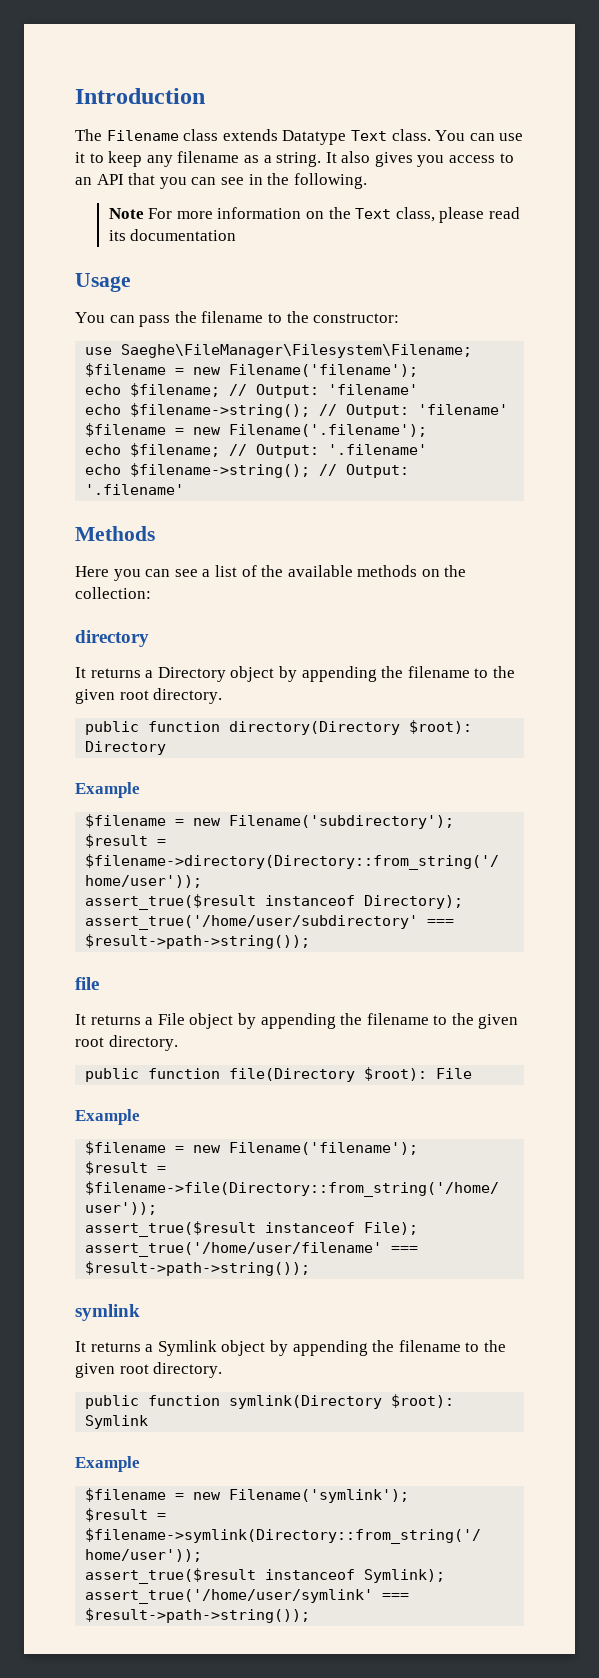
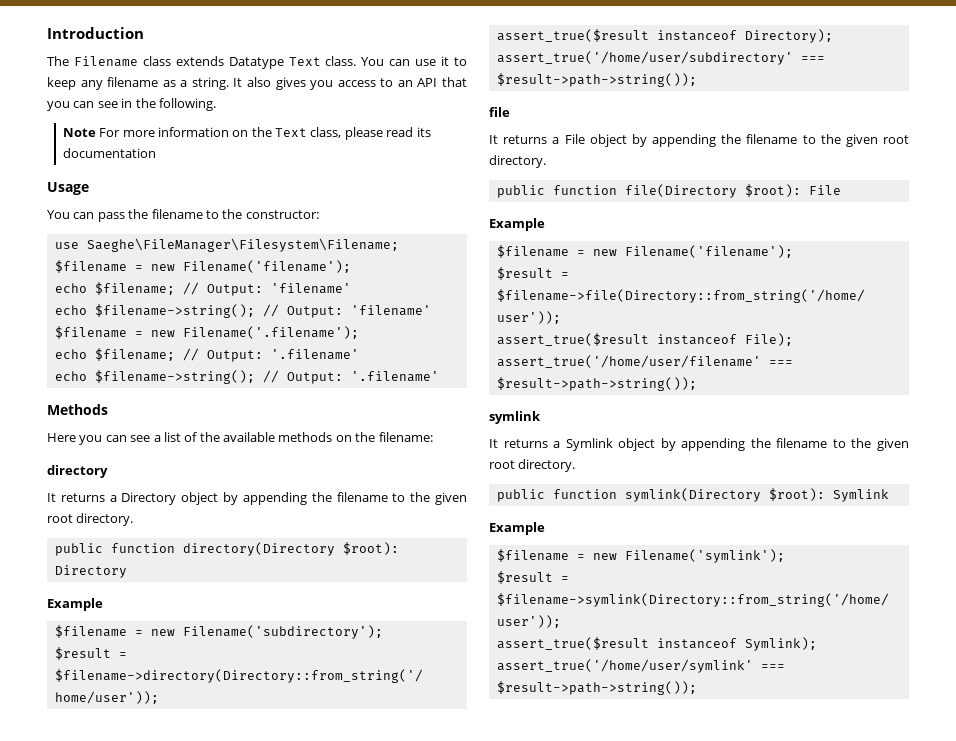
- Here you can see a list of the available methods on the collection:
+ Here you can see a list of the available methods on the filename:

